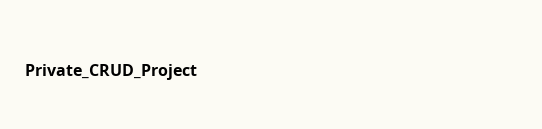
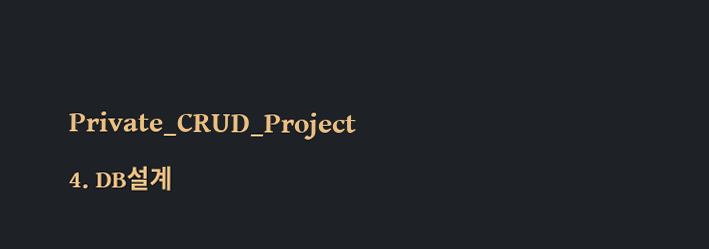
+ 4. DB설계

